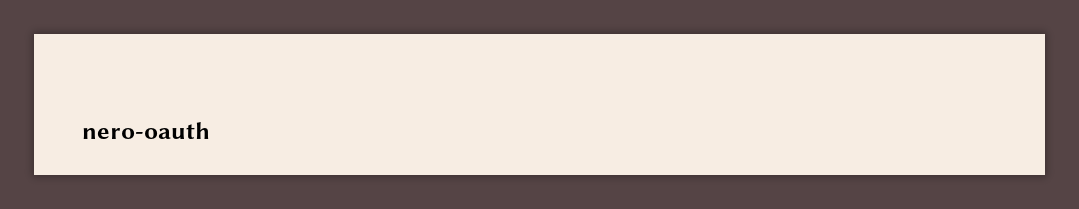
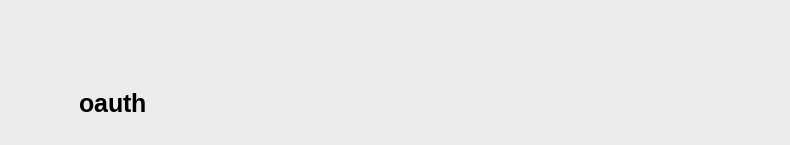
- nero-oauth
+ oauth

